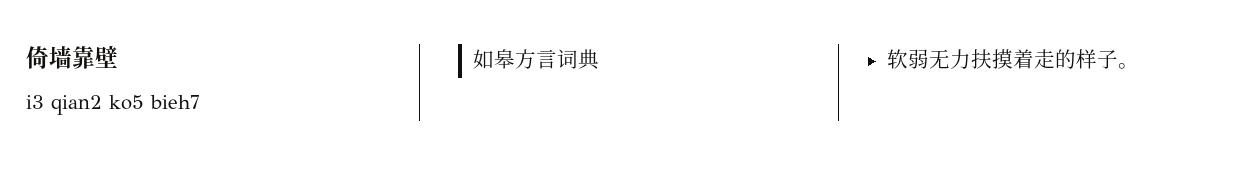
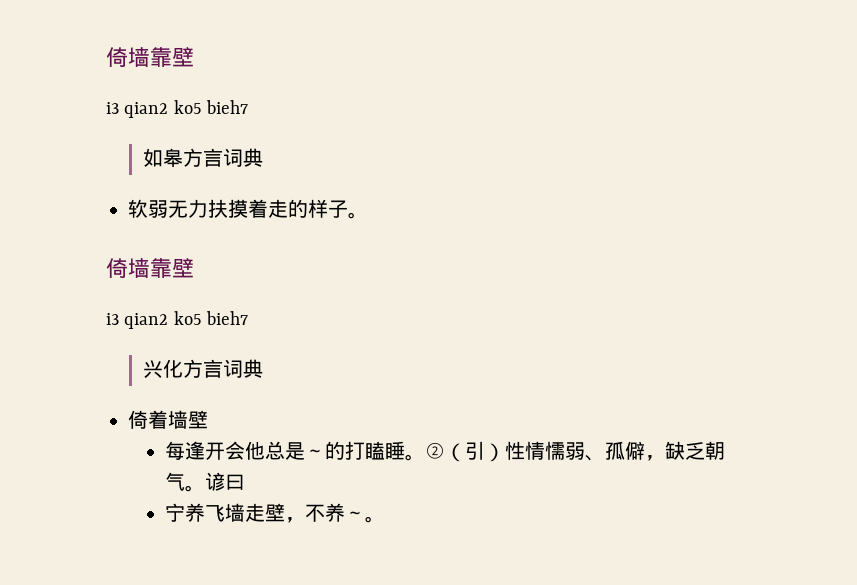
  软弱无力扶摸着走的样子。
+ 倚墙靠壁
+ i3 qian2 ko5 bieh7
+ 兴化方言词典
+ 倚着墙壁
+ 每逢开会他总是～的打瞌睡。②（引）性情懦弱、孤僻，缺乏朝气。谚曰
+ 宁养飞墙走壁，不养～。

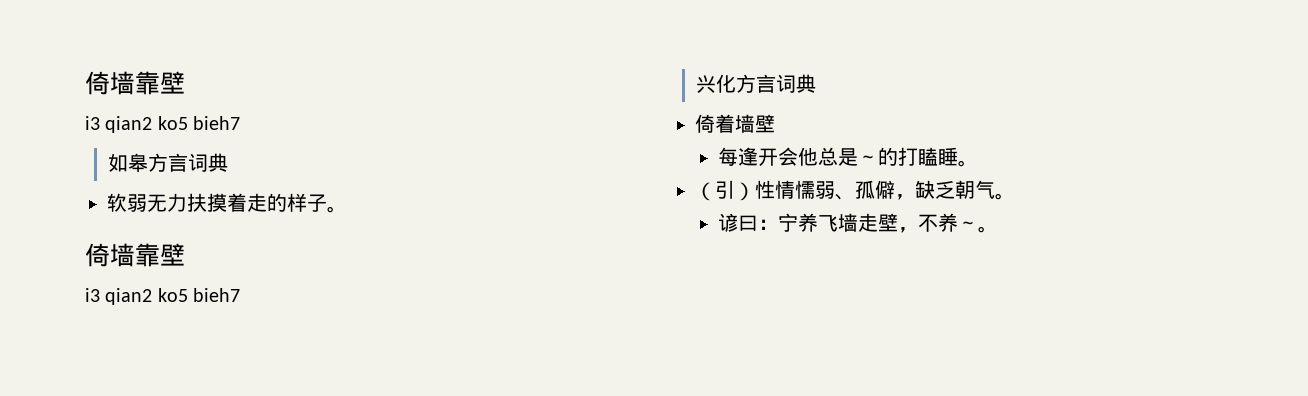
- 每逢开会他总是～的打瞌睡。②（引）性情懦弱、孤僻，缺乏朝气。谚曰
- 宁养飞墙走壁，不养～。
+ 每逢开会他总是～的打瞌睡。
+ （引）性情懦弱、孤僻，缺乏朝气。
+ 谚曰：宁养飞墙走壁，不养～。

